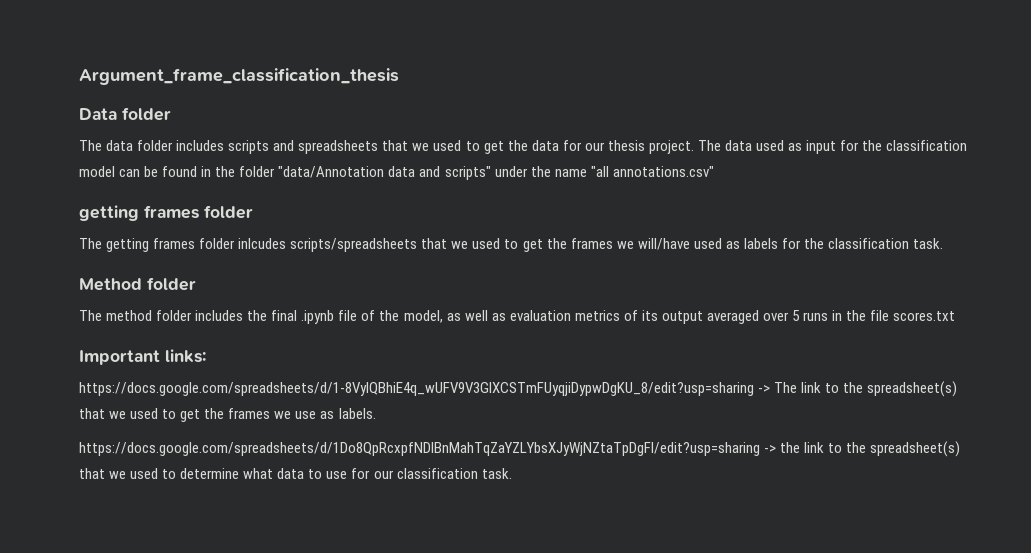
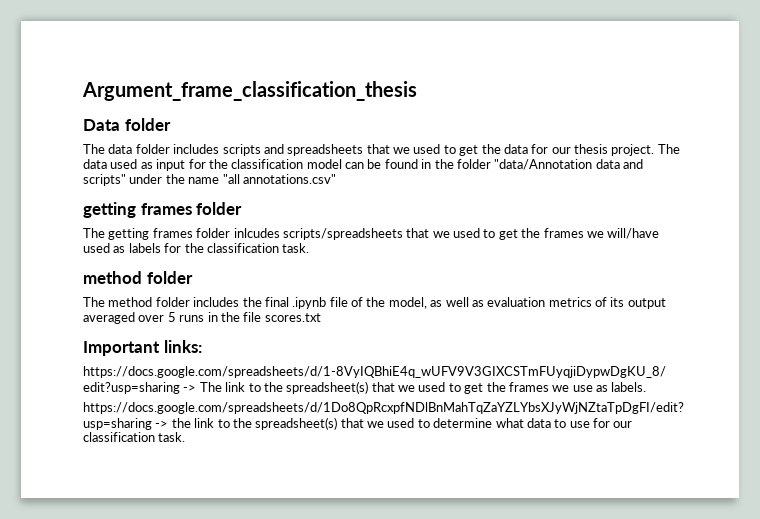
  The getting frames folder inlcudes scripts/spreadsheets that we used to get the frames we will/have used as labels for the classification task.
- Method folder
+ method folder

